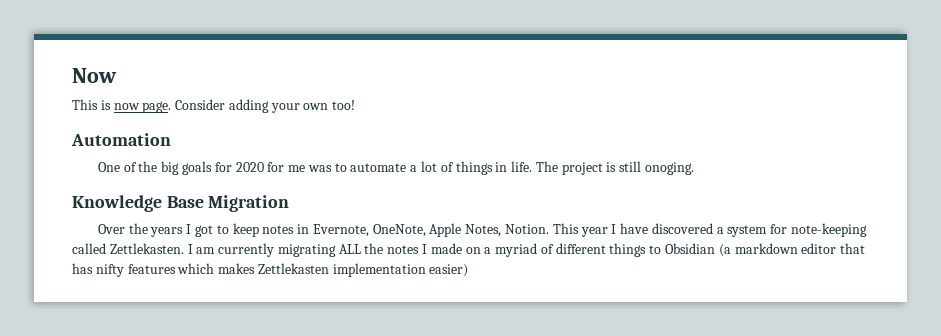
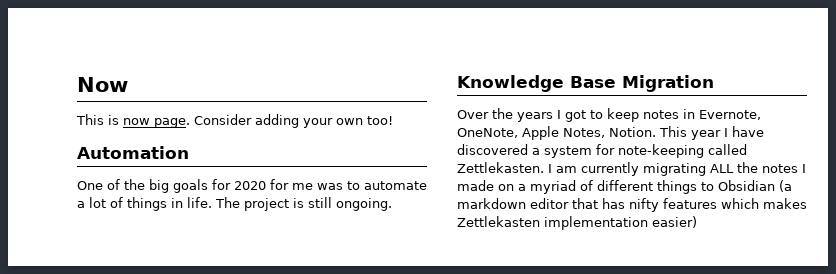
- The project is still onoging.
+ The project is still ongoing.

